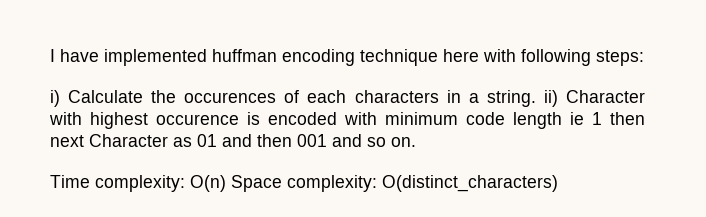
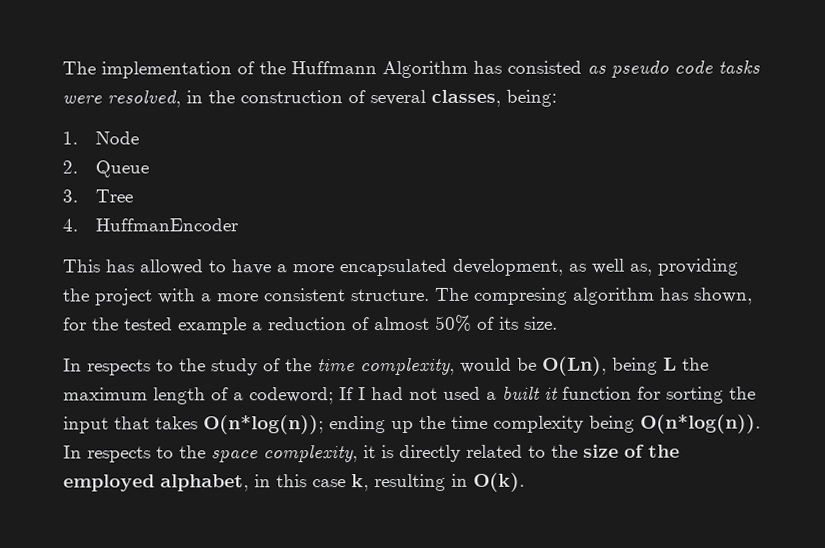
- I have implemented huffman encoding technique here with following steps:
- i) Calculate the occurences of each characters in a string. ii) Character with highest occurence is encoded with minimum code length ie 1 then next Character as 01 and then 001 and so on.
- Time complexity: O(n) Space complexity: O(distinct_characters)
+ The implementation of the Huffmann Algorithm has consisted as pseudo code tasks were resolved, in the construction of several classes, being:
+ 1. Node
+ 2. Queue
+ 3. Tree
+ 4. HuffmanEncoder
+ This has allowed to have a more encapsulated development, as well as, providing the project with a more consistent structure. The compresing algorithm has shown, for the tested example a reduction of almost 50% of its size.
+ In respects to the study of the time complexity, would be O(Ln), being L the maximum length of a codeword; If I had not used a built it function for sorting the input that takes O(n*log(n)); ending up the time complexity being O(n*log(n)). In respects to the space complexity, it is directly related to the size of the employed alphabet, in this case k, resulting in O(k).

